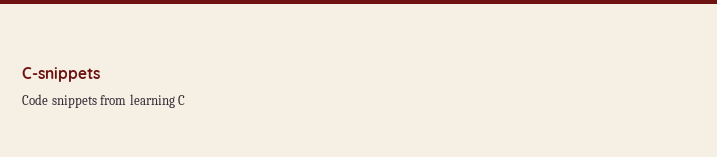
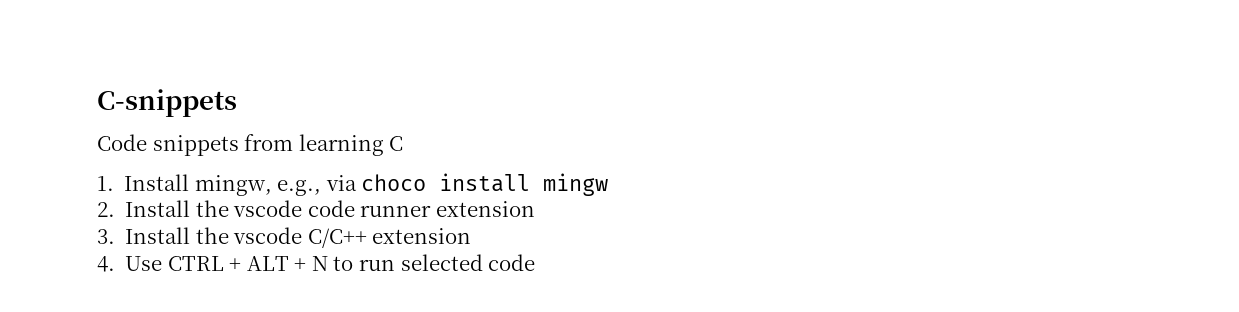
+ 1. Install mingw, e.g., via choco install mingw
+ 2. Install the vscode code runner extension
+ 3. Install the vscode C/C++ extension
+ 4. Use CTRL + ALT + N to run selected code

